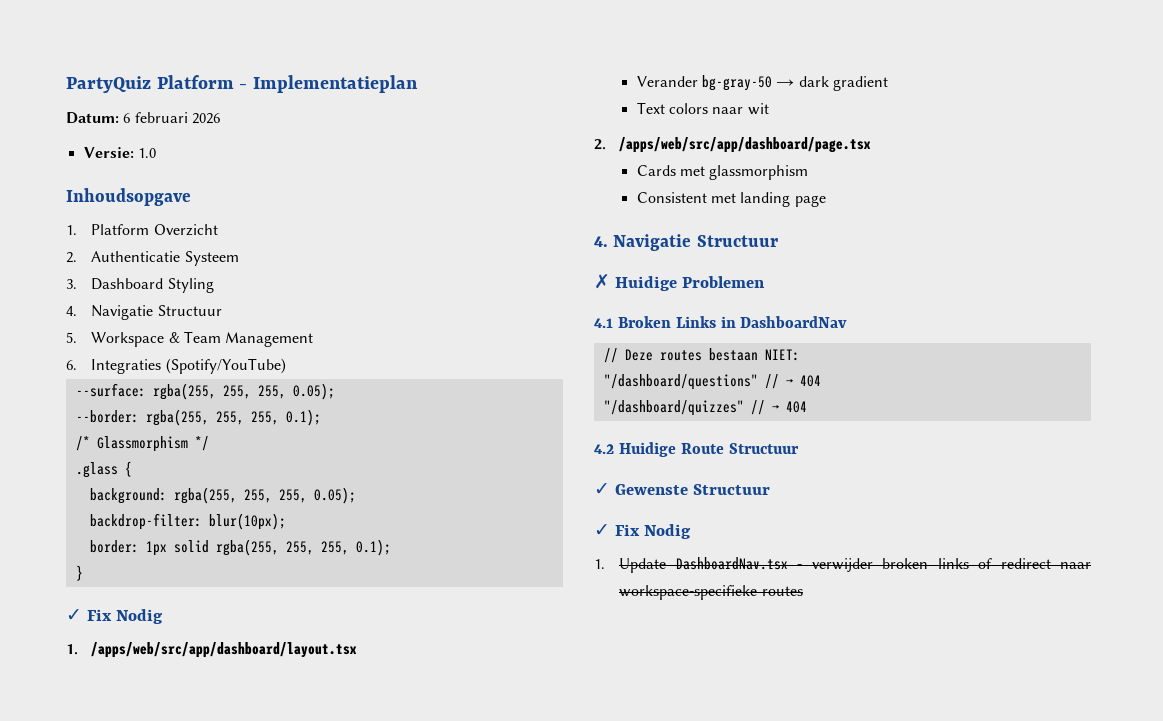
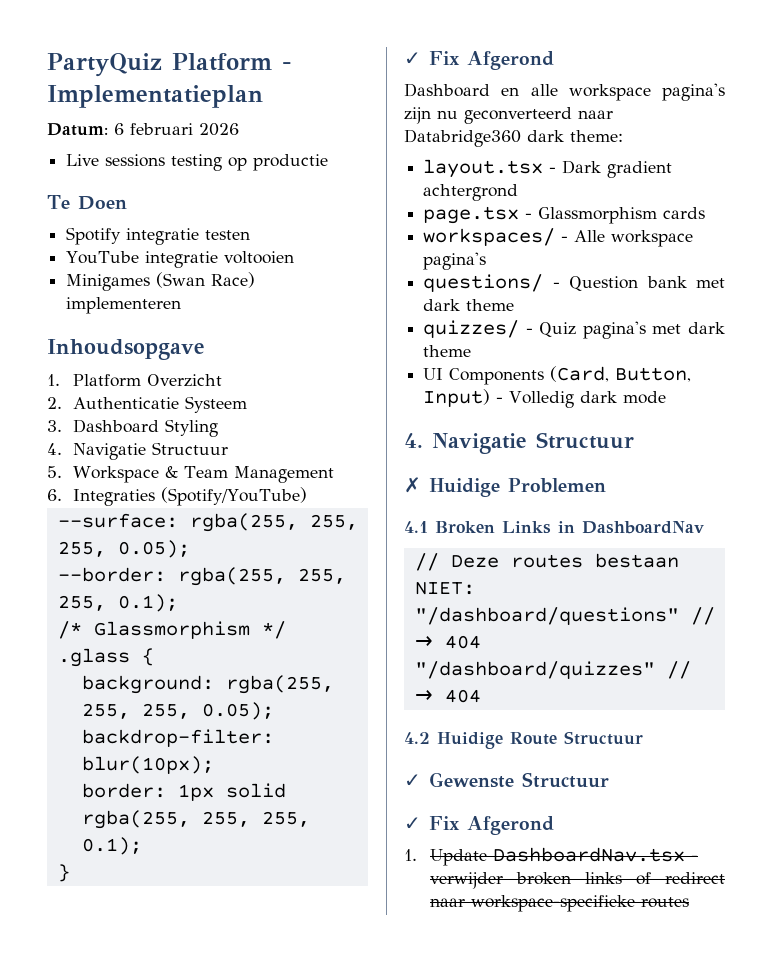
- Versie: 1.0
+ Live sessions testing op productie
+ Te Doen
+ Spotify integratie testen
+ YouTube integratie voltooien
+ Minigames (Swan Race) implementeren
  }
- ✓ Fix Nodig
- 1. /apps/web/src/app/dashboard/layout.tsx
- Verander bg-gray-50 → dark gradient
- Text colors naar wit
- 2. /apps/web/src/app/dashboard/page.tsx
- Cards met glassmorphism
- Consistent met landing page
+ ✓ Fix Afgerond
+ Dashboard en alle workspace pagina's zijn nu geconverteerd naar Databridge360 dark theme:
+ layout.tsx - Dark gradient achtergrond
+ page.tsx - Glassmorphism cards
+ workspaces/ - Alle workspace pagina's
+ questions/ - Question bank met dark theme
+ quizzes/ - Quiz pagina's met dark theme
+ UI Components (Card, Button, Input) - Volledig dark mode
  ✓ Gewenste Structuur
- ✓ Fix Nodig
+ ✓ Fix Afgerond

